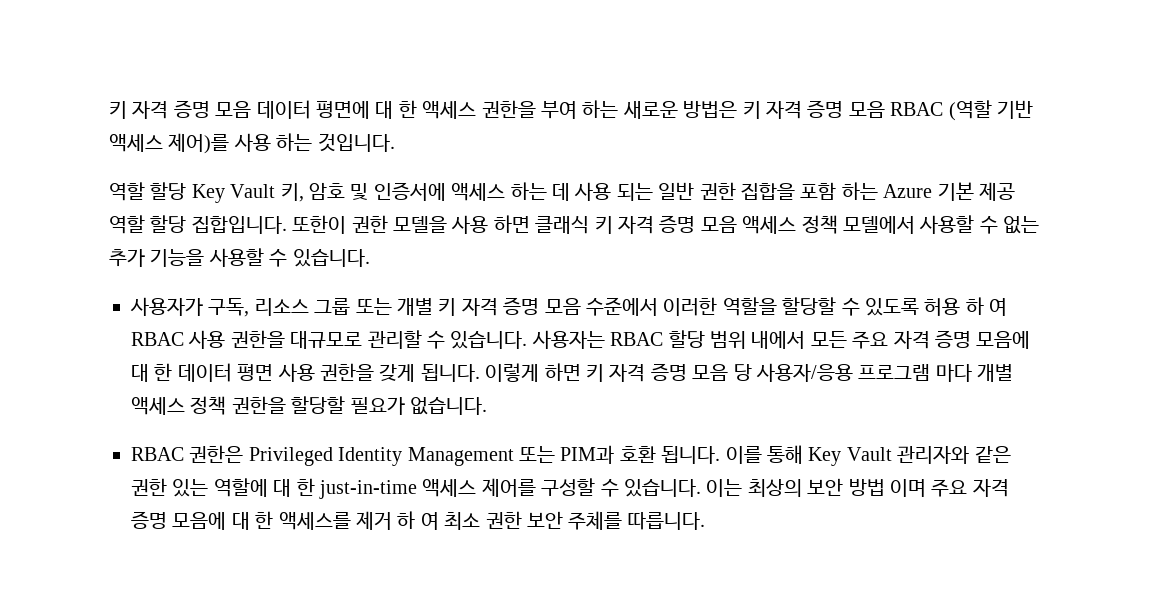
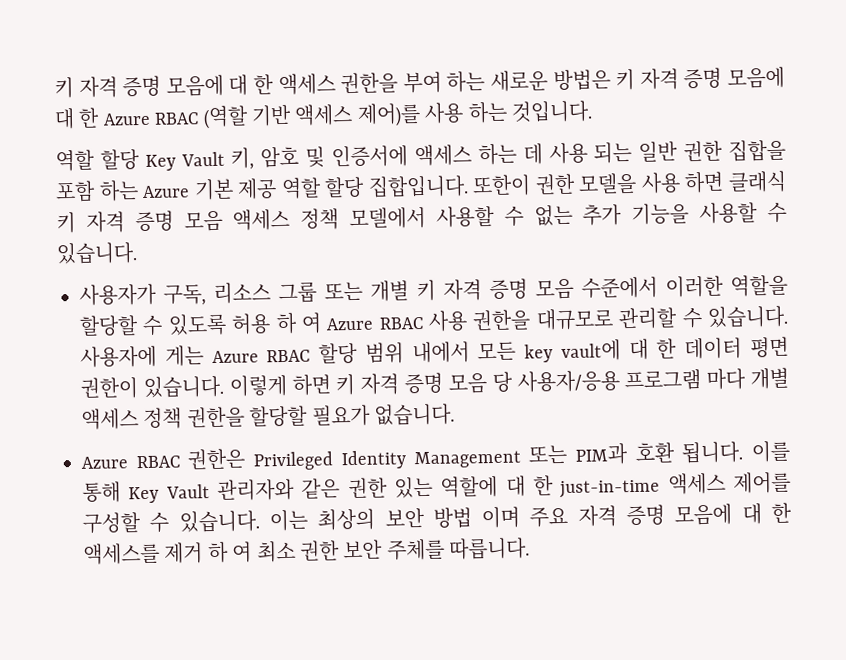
- 키 자격 증명 모음 데이터 평면에 대 한 액세스 권한을 부여 하는 새로운 방법은 키 자격 증명 모음 RBAC (역할 기반 액세스 제어)를 사용 하는 것입니다.
+ 키 자격 증명 모음에 대 한 액세스 권한을 부여 하는 새로운 방법은 키 자격 증명 모음에 대 한 Azure RBAC (역할 기반 액세스 제어)를 사용 하는 것입니다.
- 사용자가 구독, 리소스 그룹 또는 개별 키 자격 증명 모음 수준에서 이러한 역할을 할당할 수 있도록 허용 하 여 RBAC 사용 권한을 대규모로 관리할 수 있습니다.
+ 사용자가 구독, 리소스 그룹 또는 개별 키 자격 증명 모음 수준에서 이러한 역할을 할당할 수 있도록 허용 하 여 Azure RBAC 사용 권한을 대규모로 관리할 수 있습니다.
- 사용자는 RBAC 할당 범위 내에서 모든 주요 자격 증명 모음에 대 한 데이터 평면 사용 권한을 갖게 됩니다.
+ 사용자에 게는 Azure RBAC 할당 범위 내에서 모든 key vault에 대 한 데이터 평면 권한이 있습니다.
- RBAC 권한은 Privileged Identity Management 또는 PIM과 호환 됩니다.
+ Azure RBAC 권한은 Privileged Identity Management 또는 PIM과 호환 됩니다.

